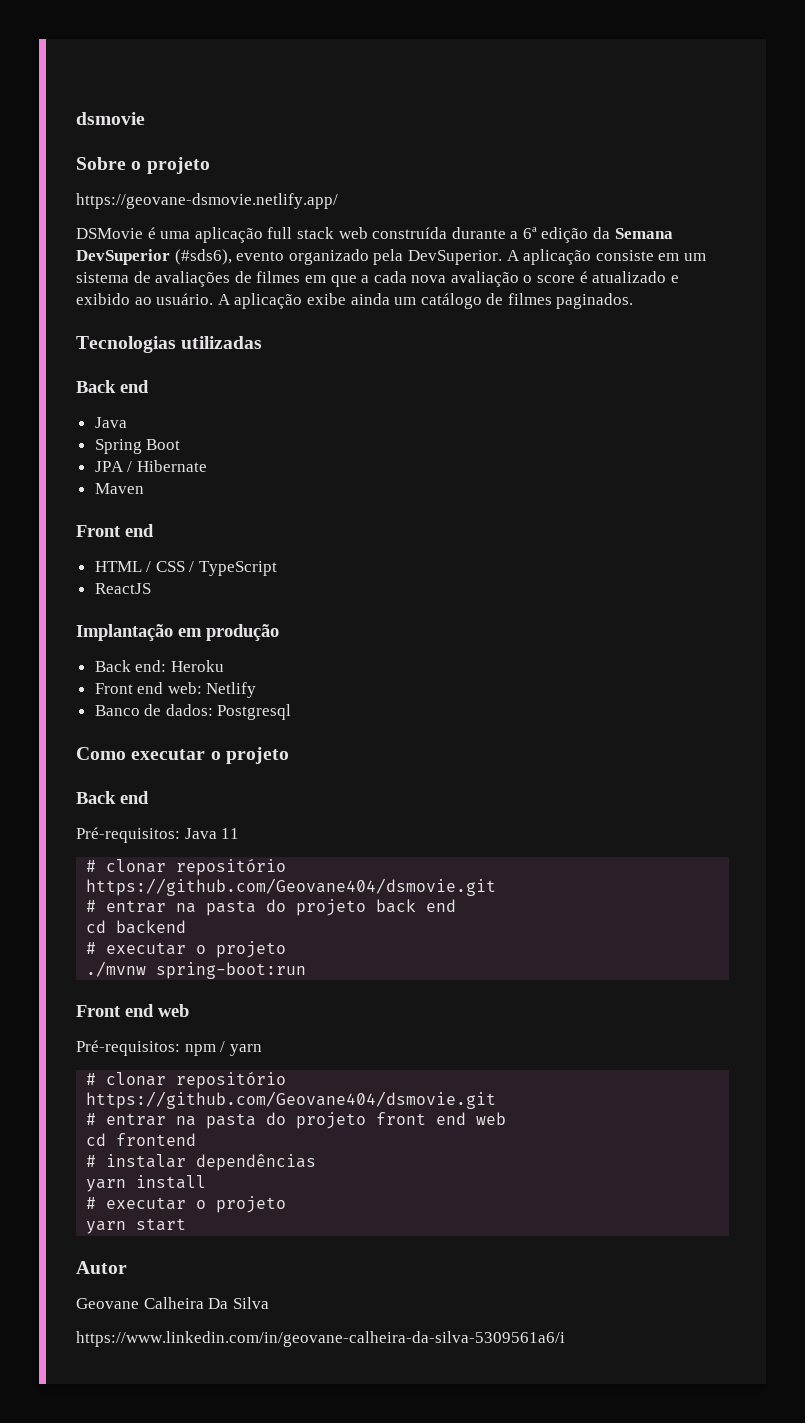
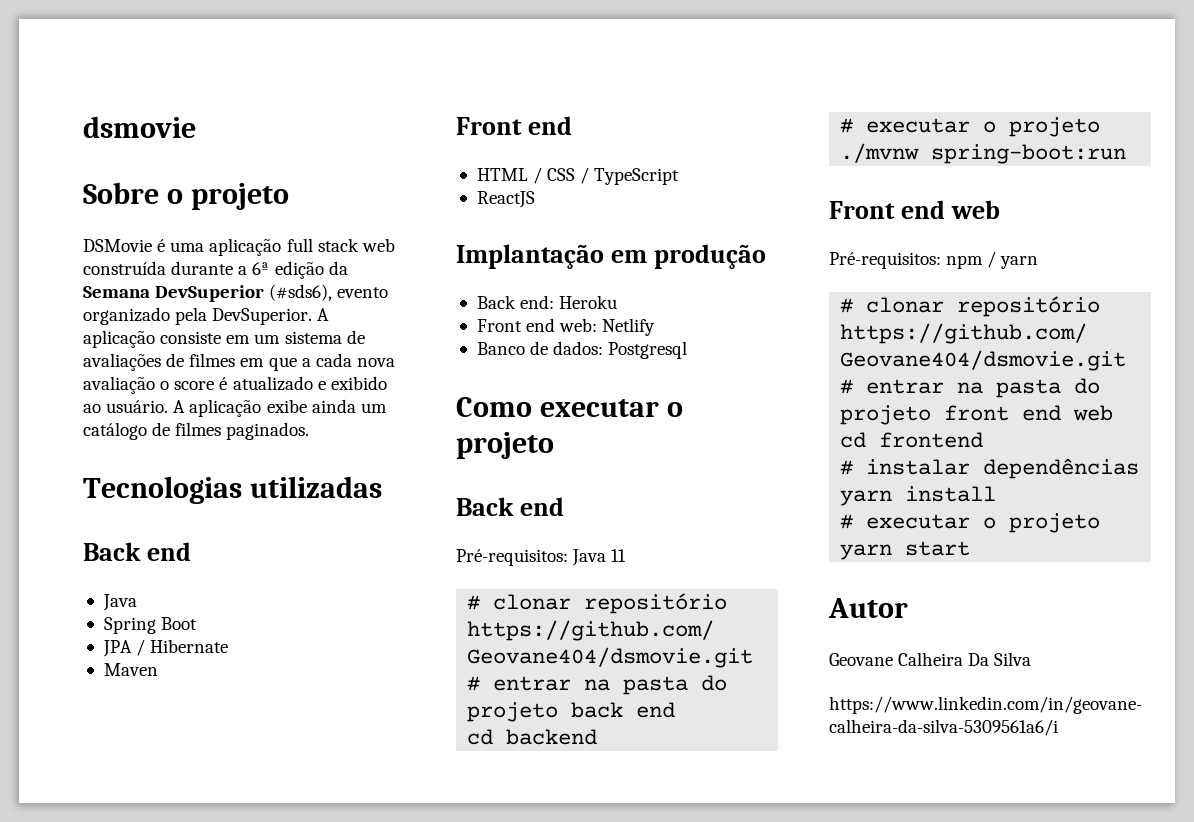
- https://geovane-dsmovie.netlify.app/

